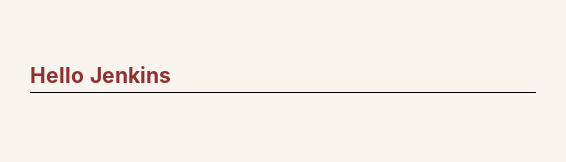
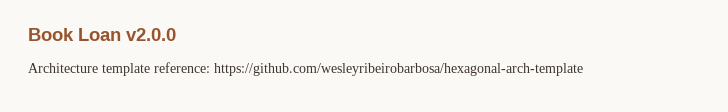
- Hello Jenkins
+ Book Loan v2.0.0
+ Architecture template reference: https://github.com/wesleyribeirobarbosa/hexagonal-arch-template

